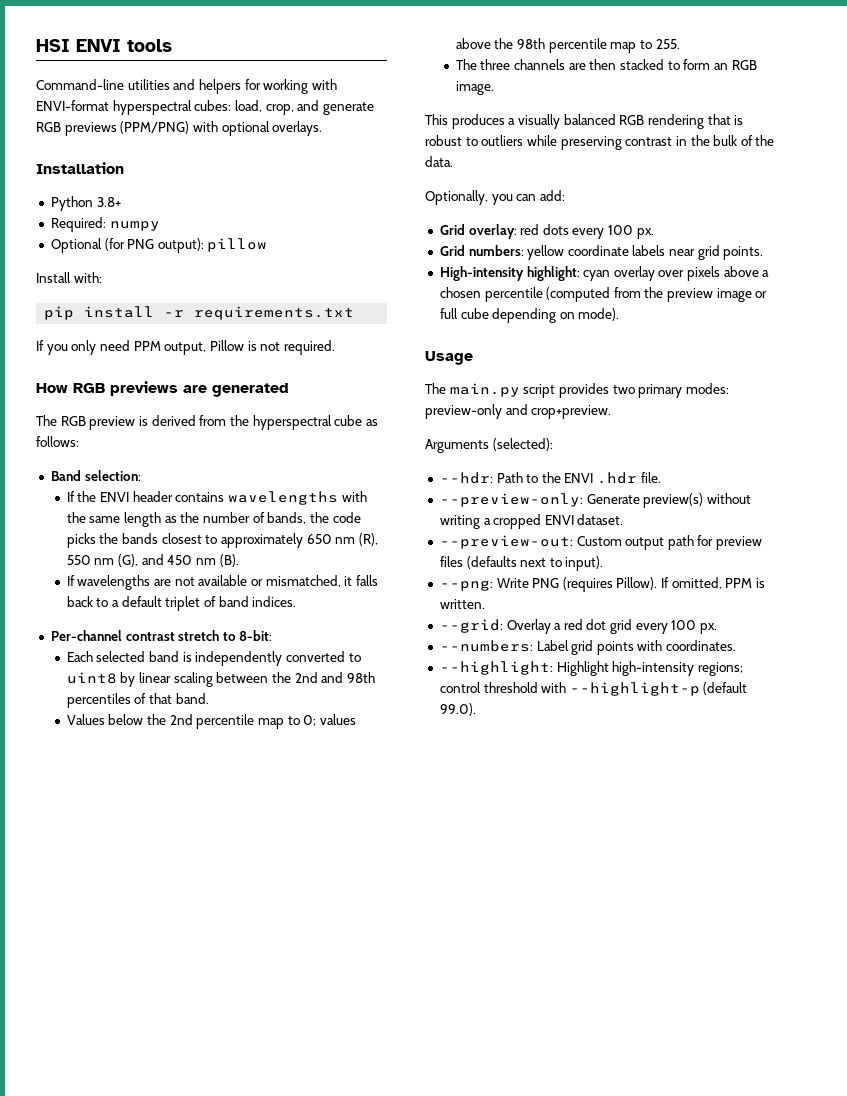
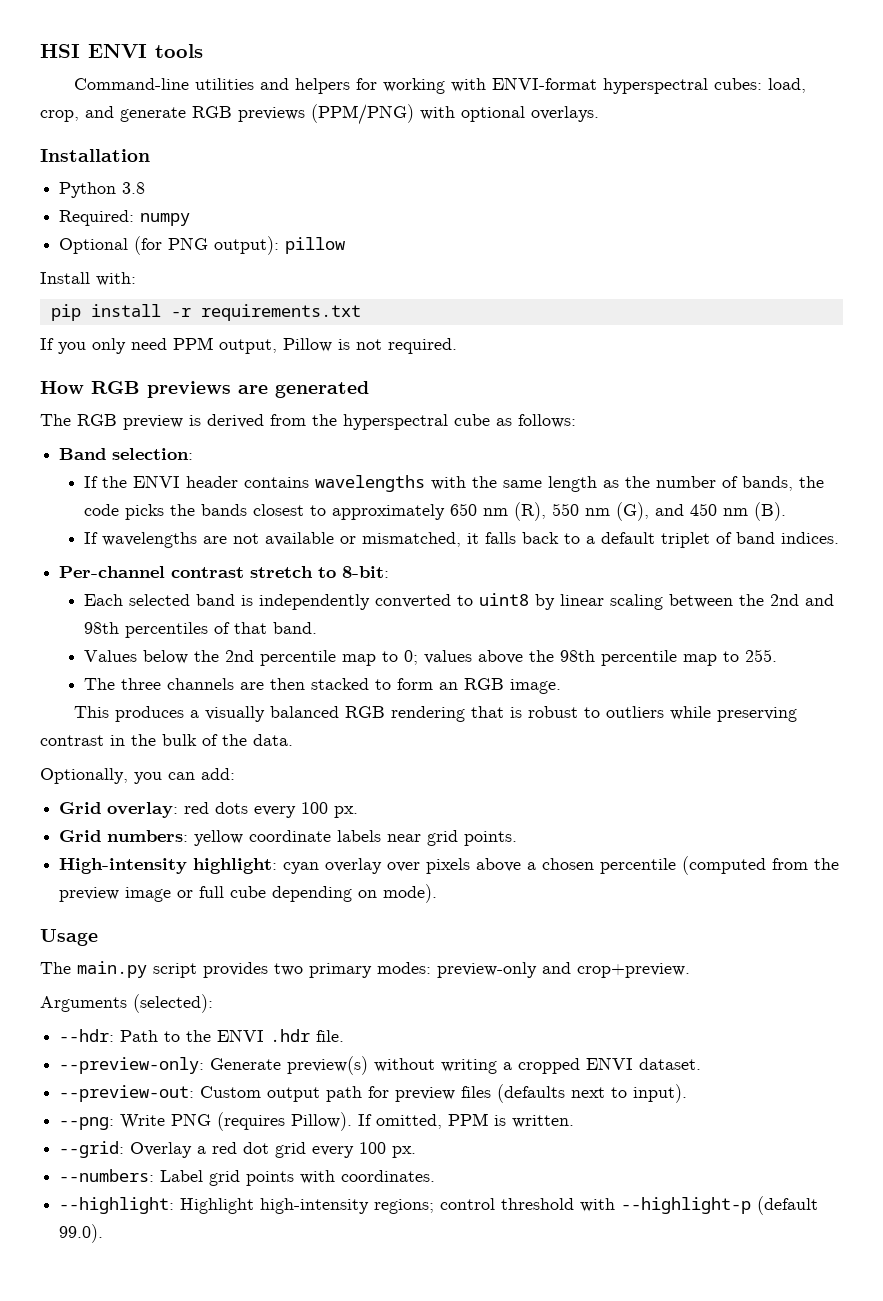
- Python 3.8+
+ Python 3.8

